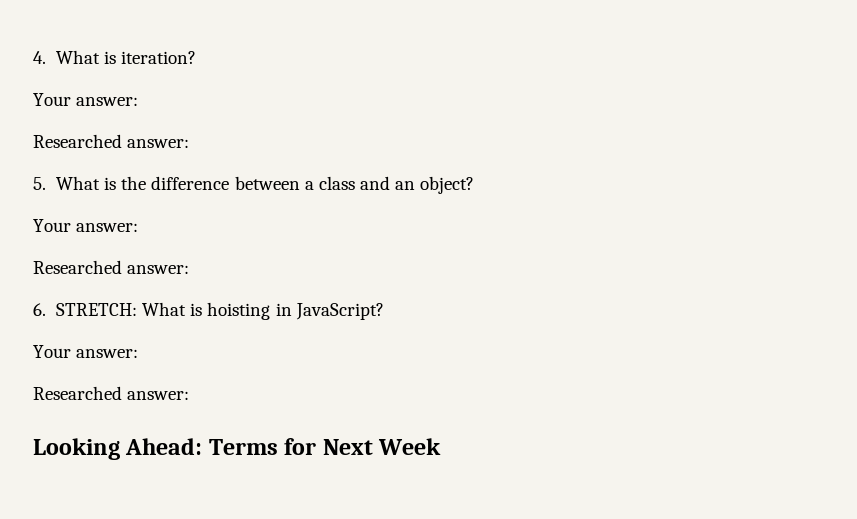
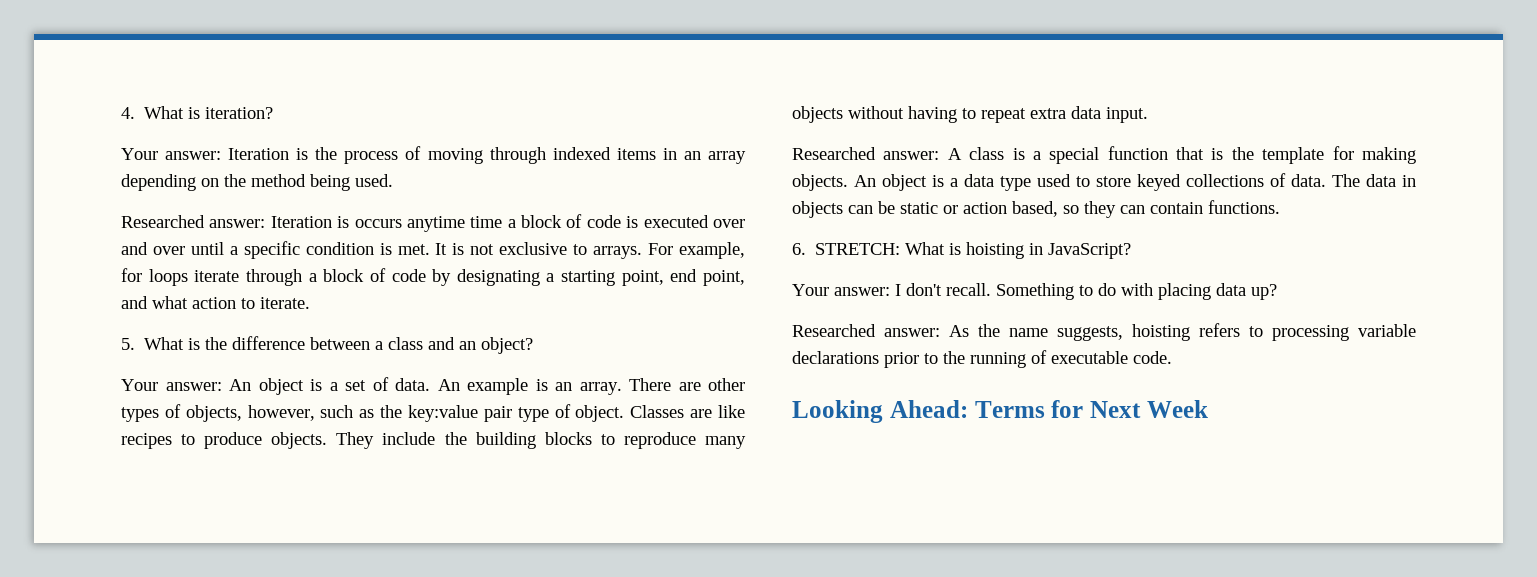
  4. What is iteration?
- Your answer:
- Researched answer:
+ Your answer: Iteration is the process of moving through indexed items in an array depending on the method being used.
+ Researched answer: Iteration is occurs anytime time a block of code is executed over and over until a specific condition is met. It is not exclusive to arrays. For example, for loops iterate through a block of code by designating a starting point, end point, and what action to iterate.
  5. What is the difference between a class and an object?
- Your answer:
- Researched answer:
+ Your answer: An object is a set of data. An example is an array. There are other types of objects, however, such as the key:value pair type of object. Classes are like recipes to produce objects. They include the building blocks to reproduce many objects without having to repeat extra data input.
+ Researched answer: A class is a special function that is the template for making objects. An object is a data type used to store keyed collections of data. The data in objects can be static or action based, so they can contain functions.
  6. STRETCH: What is hoisting in JavaScript?
- Your answer:
- Researched answer:
+ Your answer: I don't recall. Something to do with placing data up?
+ Researched answer: As the name suggests, hoisting refers to processing variable declarations prior to the running of executable code.

